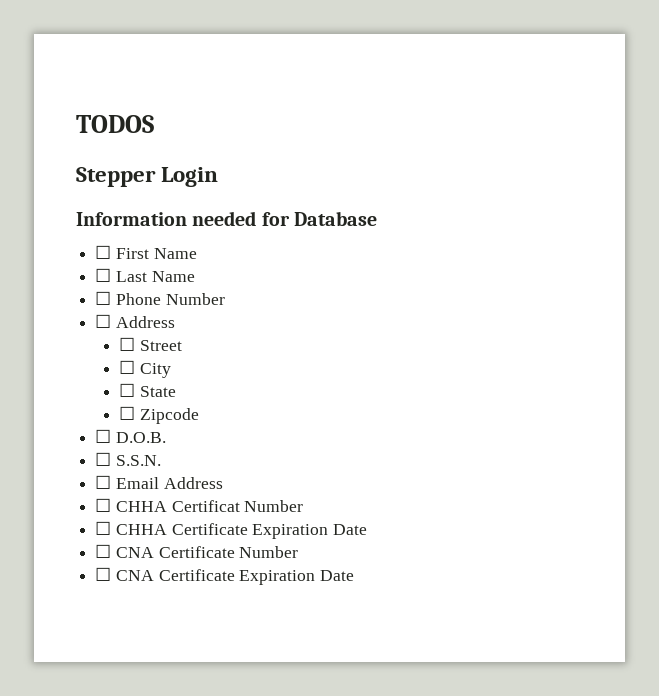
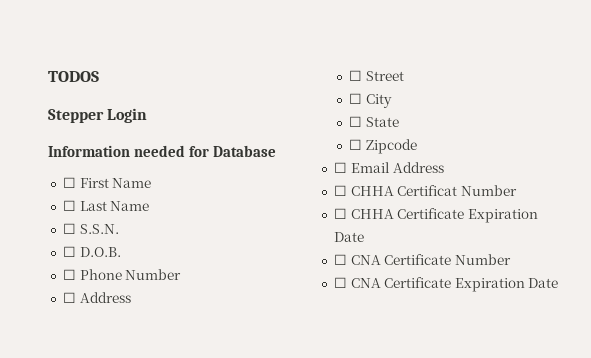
+ ☐ S.S.N.
+ ☐ D.O.B.
- ☐ D.O.B.
- ☐ S.S.N.

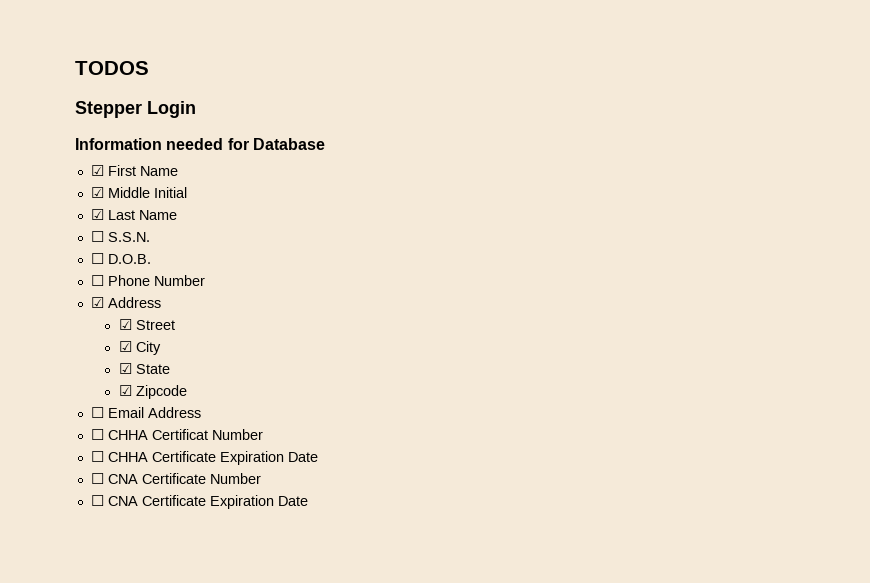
- ☐ First Name
+ ☑ First Name
- ☐ Last Name
+ ☑ Middle Initial
+ ☑ Last Name
- ☐ Address
- ☐ Street
+ ☑ Address
+ ☑ Street
- ☐ City
+ ☑ City
- ☐ State
+ ☑ State
- ☐ Zipcode
+ ☑ Zipcode

